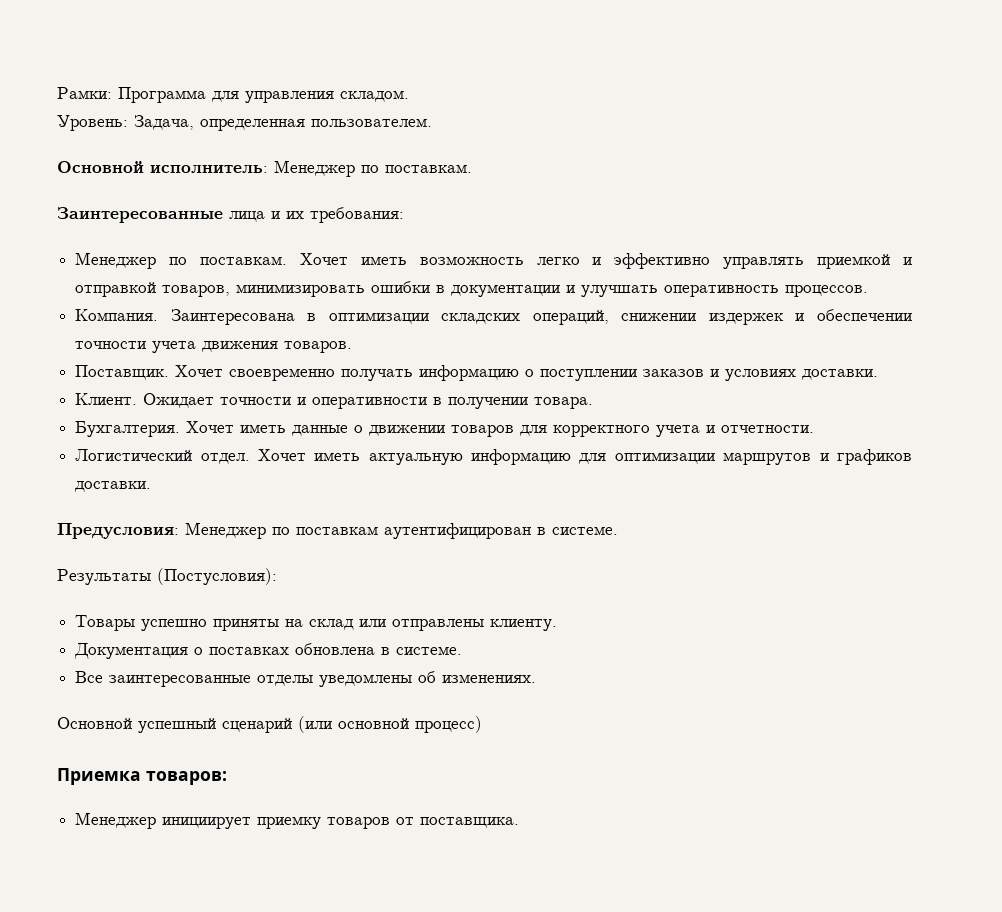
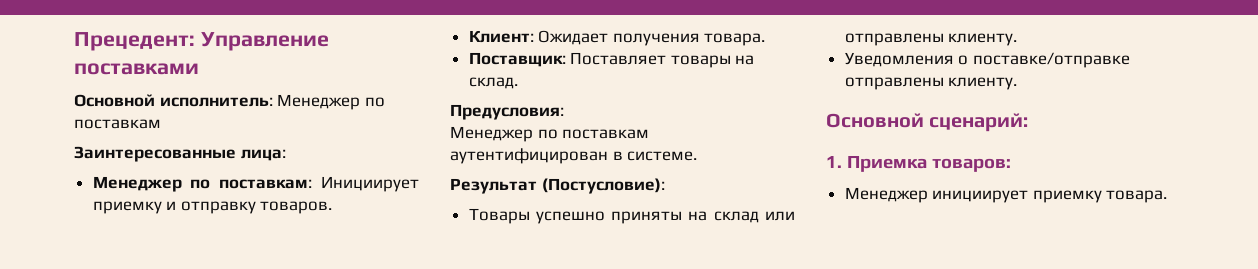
- Рамки: Программа для управления складом.
- Уровень: Задача, определенная пользователем.
+ Прецедент: Управление поставками
- Основной исполнитель: Менеджер по поставкам.
+ Основной исполнитель: Менеджер по поставкам
- Заинтересованные лица и их требования:
- Менеджер по поставкам. Хочет иметь возможность легко и эффективно управлять приемкой и отправкой товаров, минимизировать ошибки в документации и улучшать оперативность процессов.
- Компания. Заинтересована в оптимизации складских операций, снижении издержек и обеспечении точности учета движения товаров.
- Поставщик. Хочет своевременно получать информацию о поступлении заказов и условиях доставки.
- Клиент. Ожидает точности и оперативности в получении товара.
- Бухгалтерия. Хочет иметь данные о движении товаров для корректного учета и отчетности.
- Логистический отдел. Хочет иметь актуальную информацию для оптимизации маршрутов и графиков доставки.
+ Заинтересованные лица:
+ Менеджер по поставкам: Инициирует приемку и отправку товаров.
+ Клиент: Ожидает получения товара.
+ Поставщик: Поставляет товары на склад.
- Предусловия: Менеджер по поставкам аутентифицирован в системе.
+ Предусловия:
+ Менеджер по поставкам аутентифицирован в системе.
- Результаты (Постусловия):
+ Результат (Постусловие):
- Документация о поставках обновлена в системе.
- Все заинтересованные отделы уведомлены об изменениях.
- Основной успешный сценарий (или основной процесс)
- Приемка товаров:
+ Уведомления о поставке/отправке отправлены клиенту.
+ Основной сценарий:
+ 1. Приемка товаров:
- Менеджер инициирует приемку товаров от поставщика.
+ Менеджер инициирует приемку товара.

